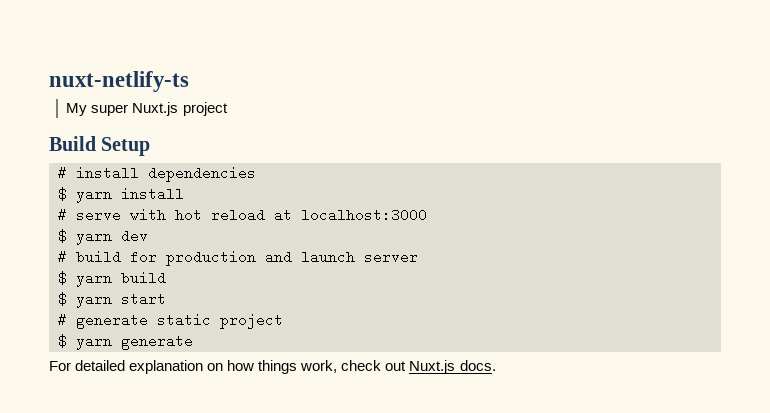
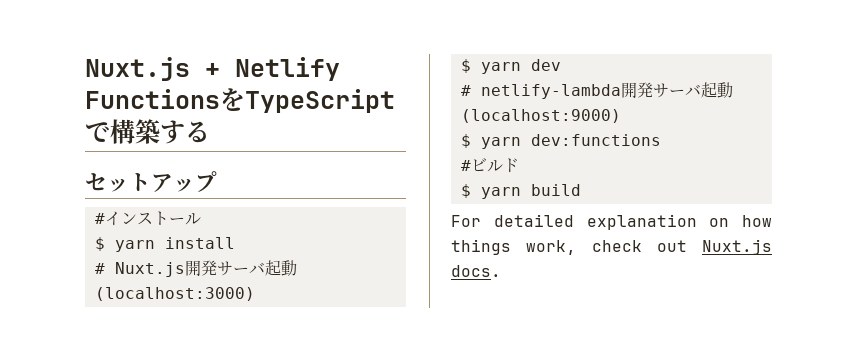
- nuxt-netlify-ts
- My super Nuxt.js project
- Build Setup
- # install dependencies
+ Nuxt.js + Netlify FunctionsをTypeScriptで構築する
+ セットアップ
+ #インストール
  $ yarn install
- # serve with hot reload at localhost:3000
+ # Nuxt.js開発サーバ起動(localhost:3000)
  $ yarn dev
- # build for production and launch server
+ # netlify-lambda開発サーバ起動(localhost:9000)
+ $ yarn dev:functions
+ #ビルド
  $ yarn build
- $ yarn start
- # generate static project
- $ yarn generate

